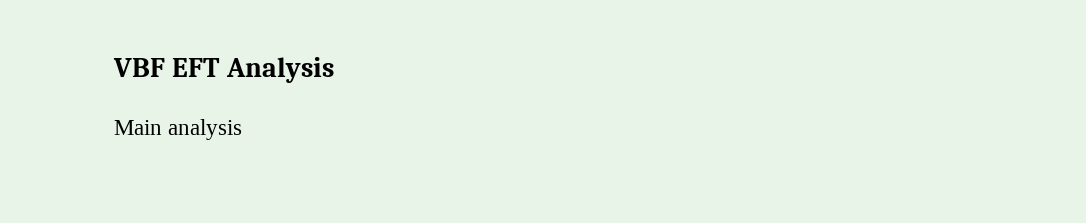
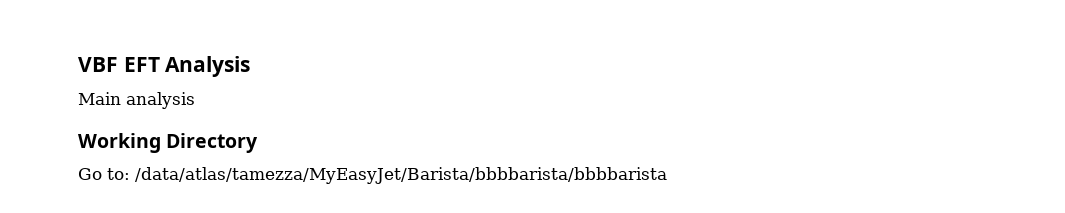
+ Working Directory
+ Go to: /data/atlas/tamezza/MyEasyJet/Barista/bbbbarista/bbbbarista

